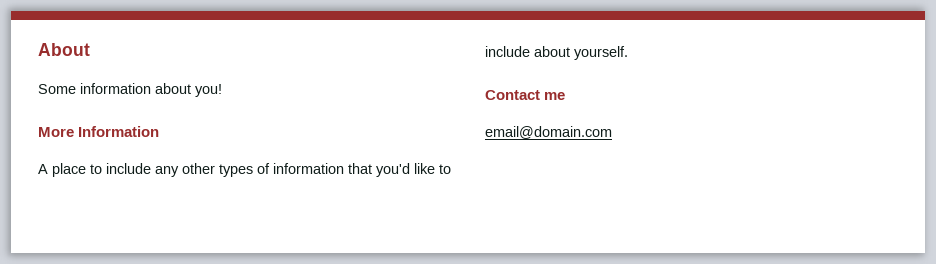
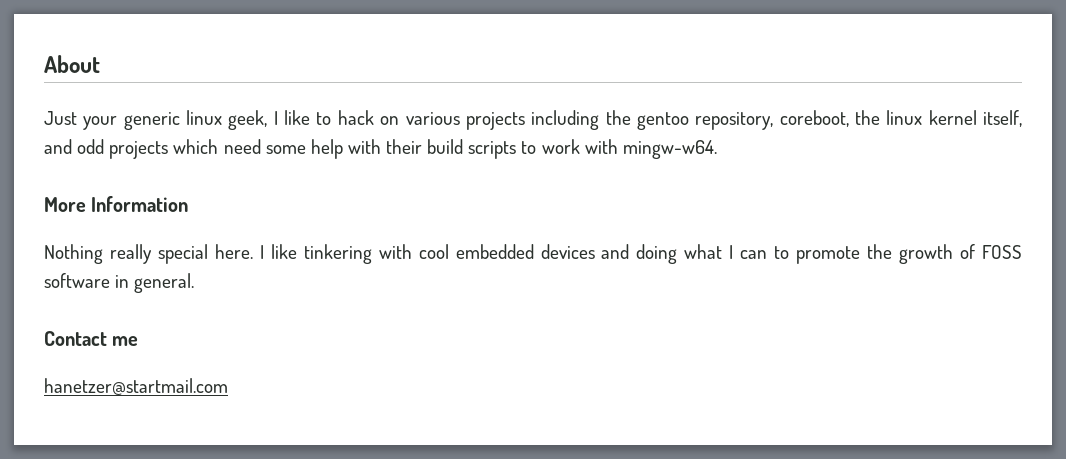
- Some information about you!
+ Just your generic linux geek, I like to hack on various projects including the gentoo repository, coreboot, the linux kernel itself, and odd projects which need some help with their build scripts to work with mingw-w64.
  More Information
- A place to include any other types of information that you'd like to include about yourself.
+ Nothing really special here. I like tinkering with cool embedded devices and doing what I can to promote the growth of FOSS software in general.
- email@domain.com
+ hanetzer@startmail.com

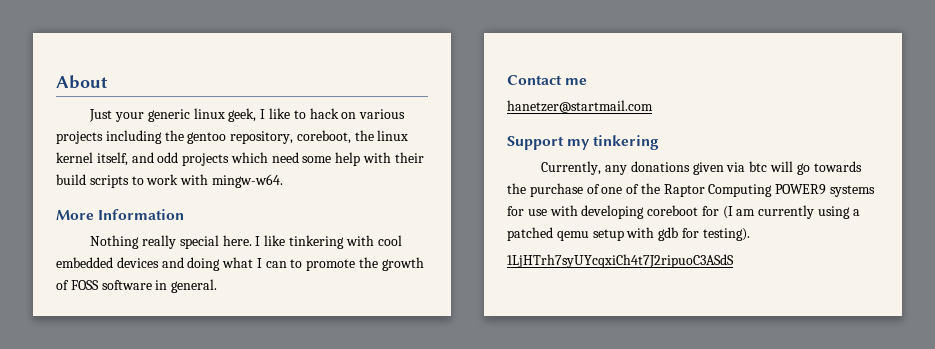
+ Support my tinkering
+ Currently, any donations given via btc will go towards the purchase of one of the Raptor Computing POWER9 systems for use with developing coreboot for (I am currently using a patched qemu setup with gdb for testing).
+ 1LjHTrh7syUYcqxiCh4t7J2ripuoC3ASdS

